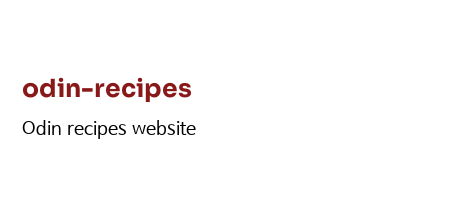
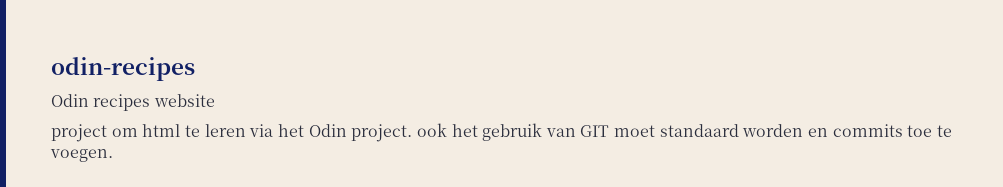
+ project om html te leren via het Odin project. ook het gebruik van GIT moet standaard worden en commits toe te voegen.

